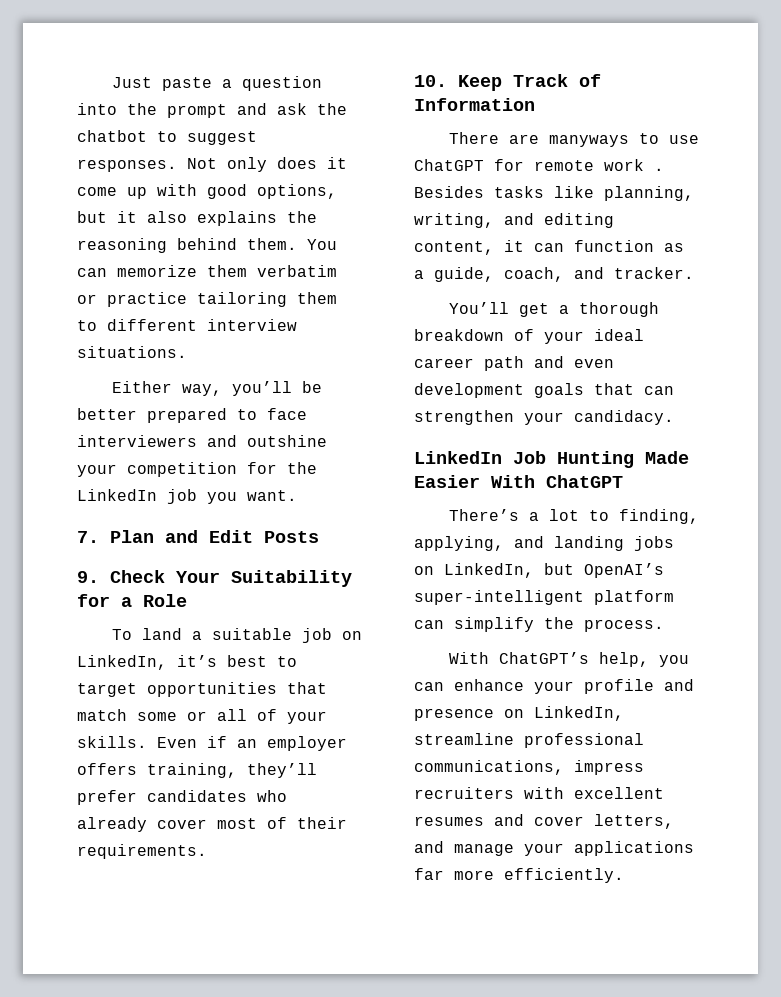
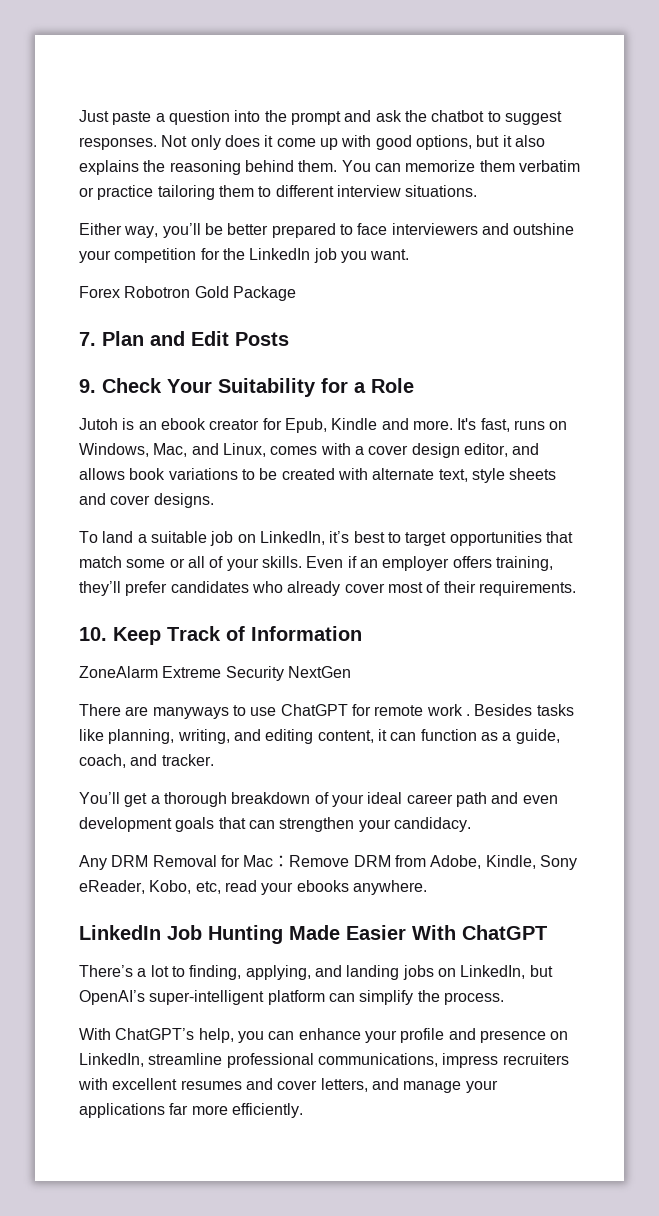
+ Forex Robotron Gold Package
+ Jutoh is an ebook creator for Epub, Kindle and more. It's fast, runs on Windows, Mac, and Linux, comes with a cover design editor, and allows book variations to be created with alternate text, style sheets and cover designs.
+ ZoneAlarm Extreme Security NextGen
+ Any DRM Removal for Mac：Remove DRM from Adobe, Kindle, Sony eReader, Kobo, etc, read your ebooks anywhere.

